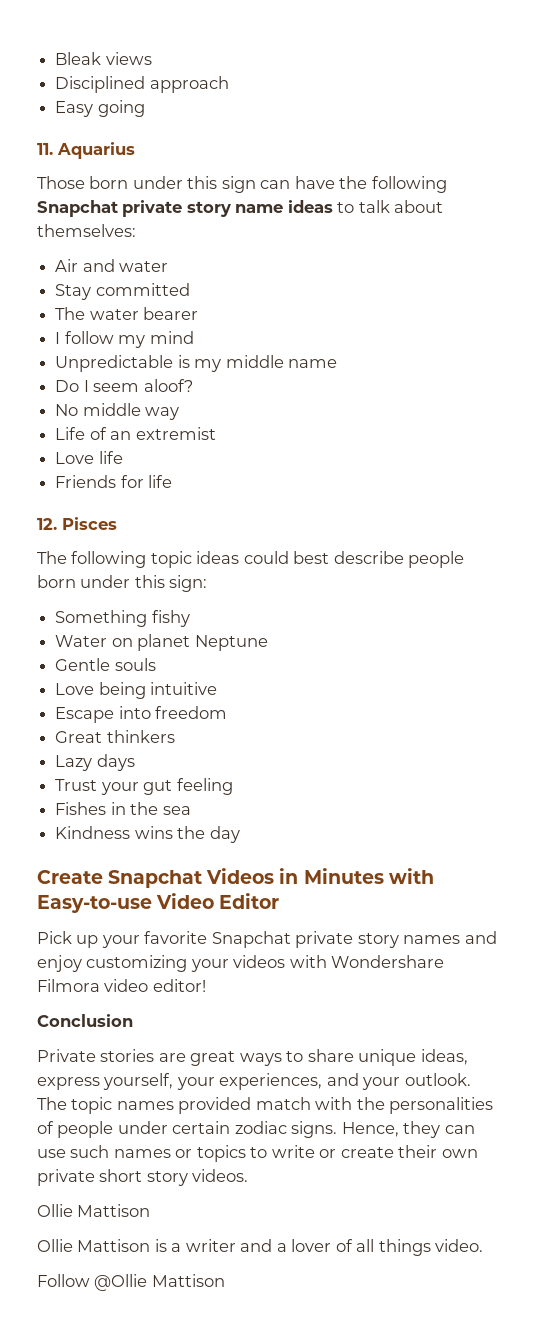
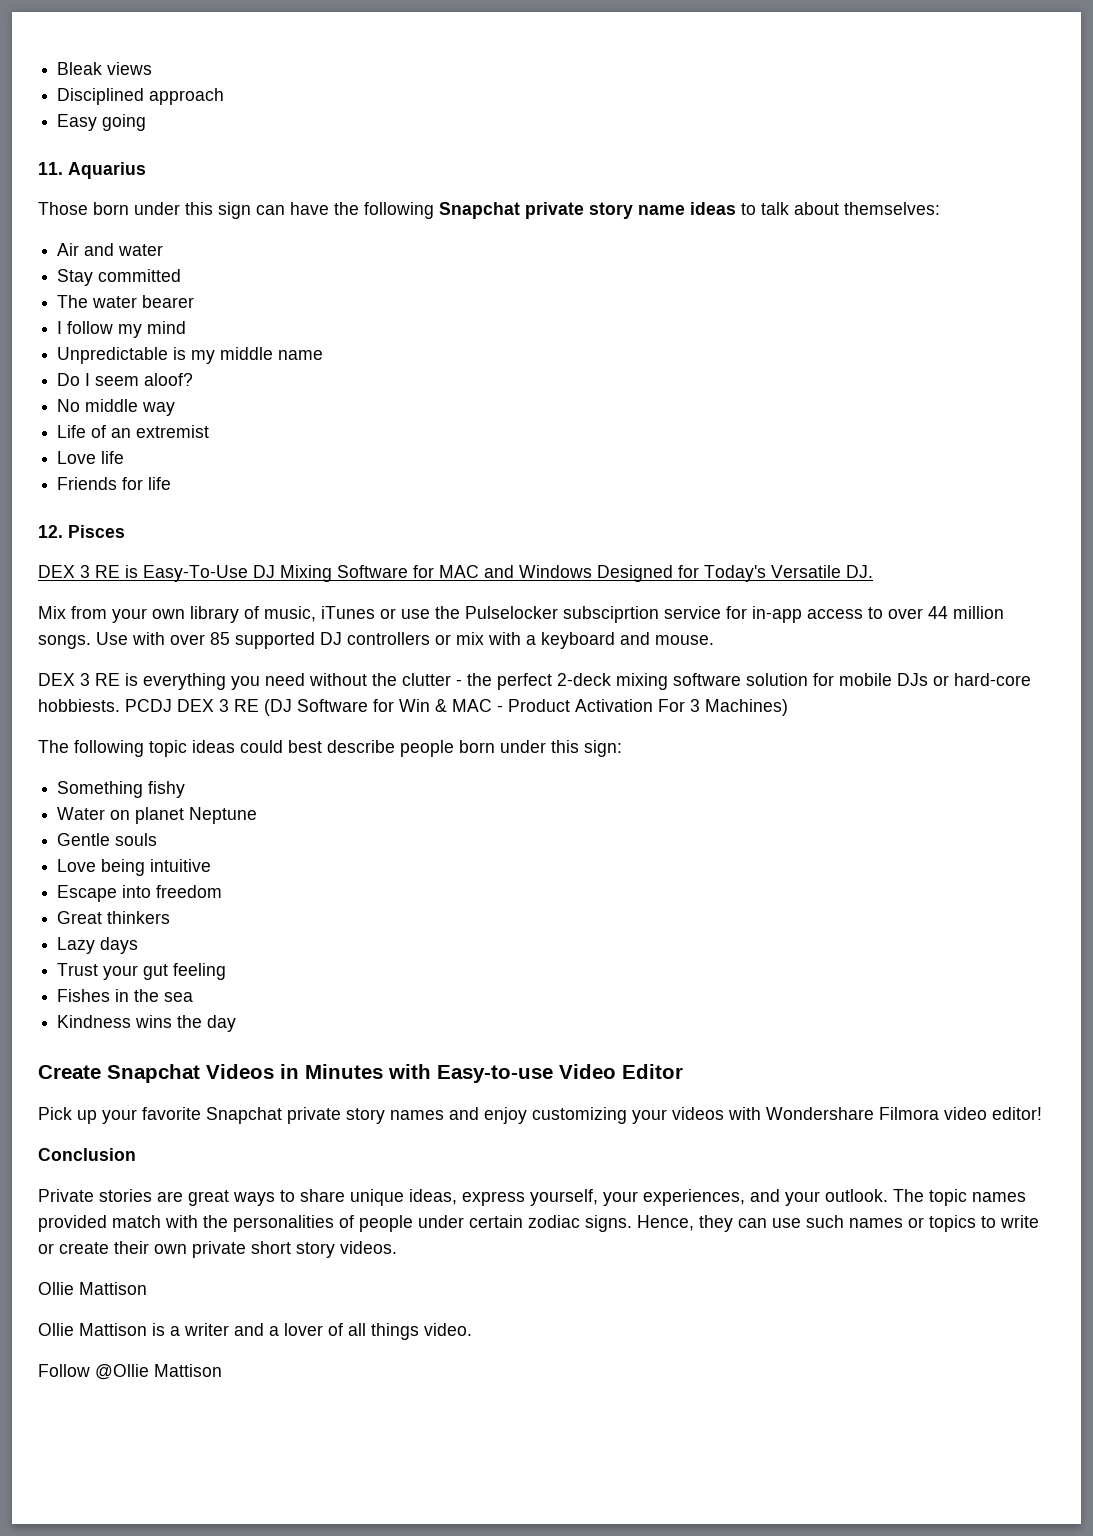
+ DEX 3 RE is Easy-To-Use DJ Mixing Software for MAC and Windows Designed for Today's Versatile DJ.
+ Mix from your own library of music, iTunes or use the Pulselocker subsciprtion service for in-app access to over 44 million songs. Use with over 85 supported DJ controllers or mix with a keyboard and mouse.
+ DEX 3 RE is everything you need without the clutter - the perfect 2-deck mixing software solution for mobile DJs or hard-core hobbiests. PCDJ DEX 3 RE (DJ Software for Win & MAC - Product Activation For 3 Machines)

